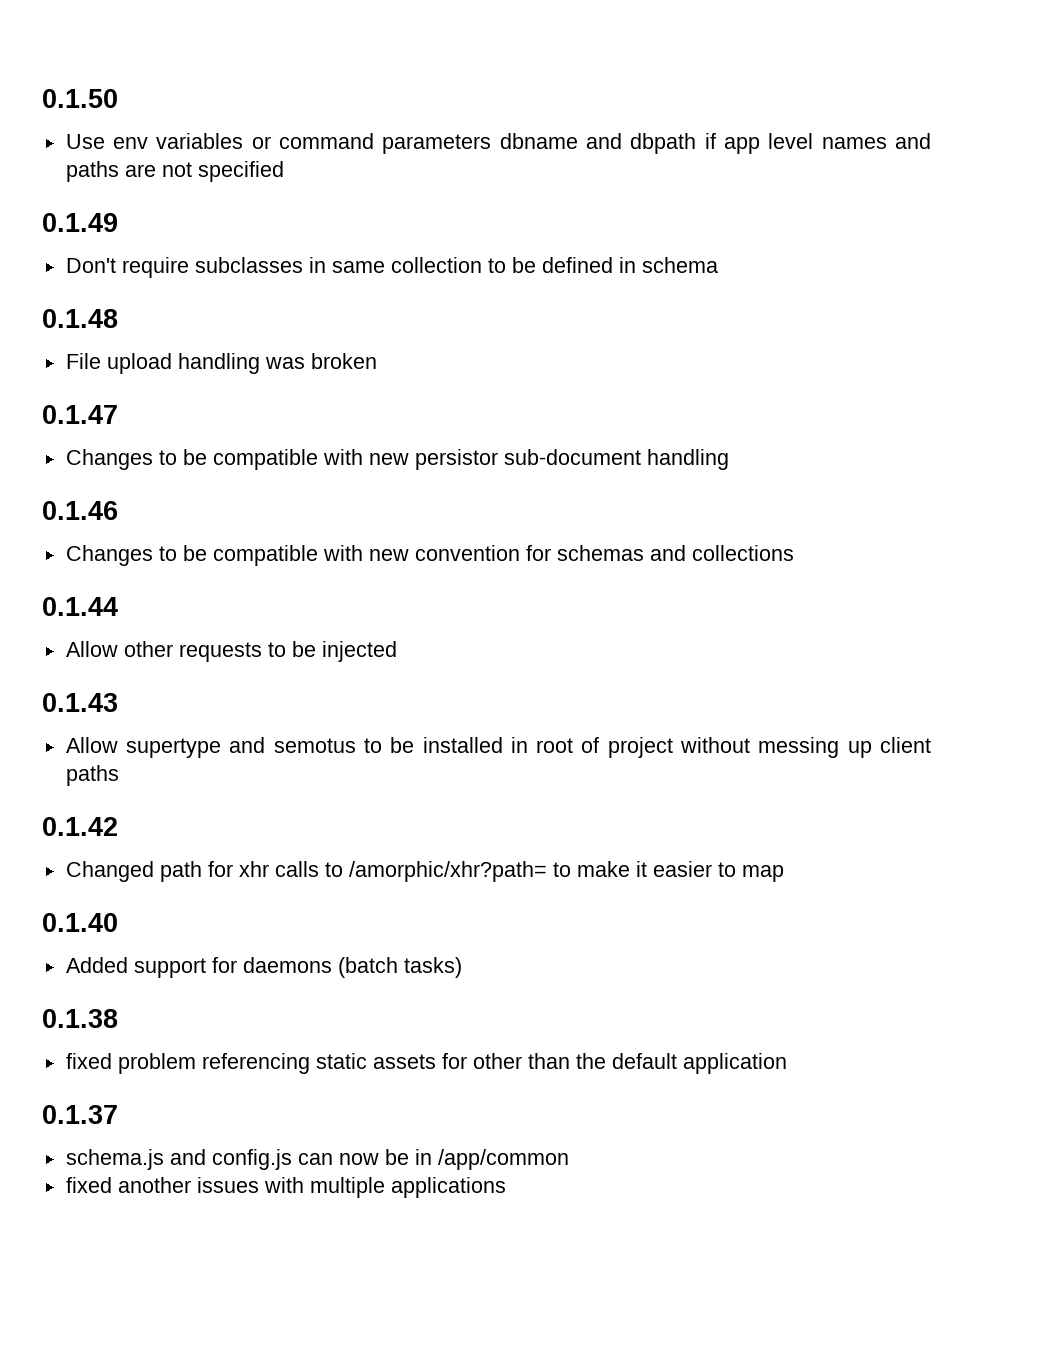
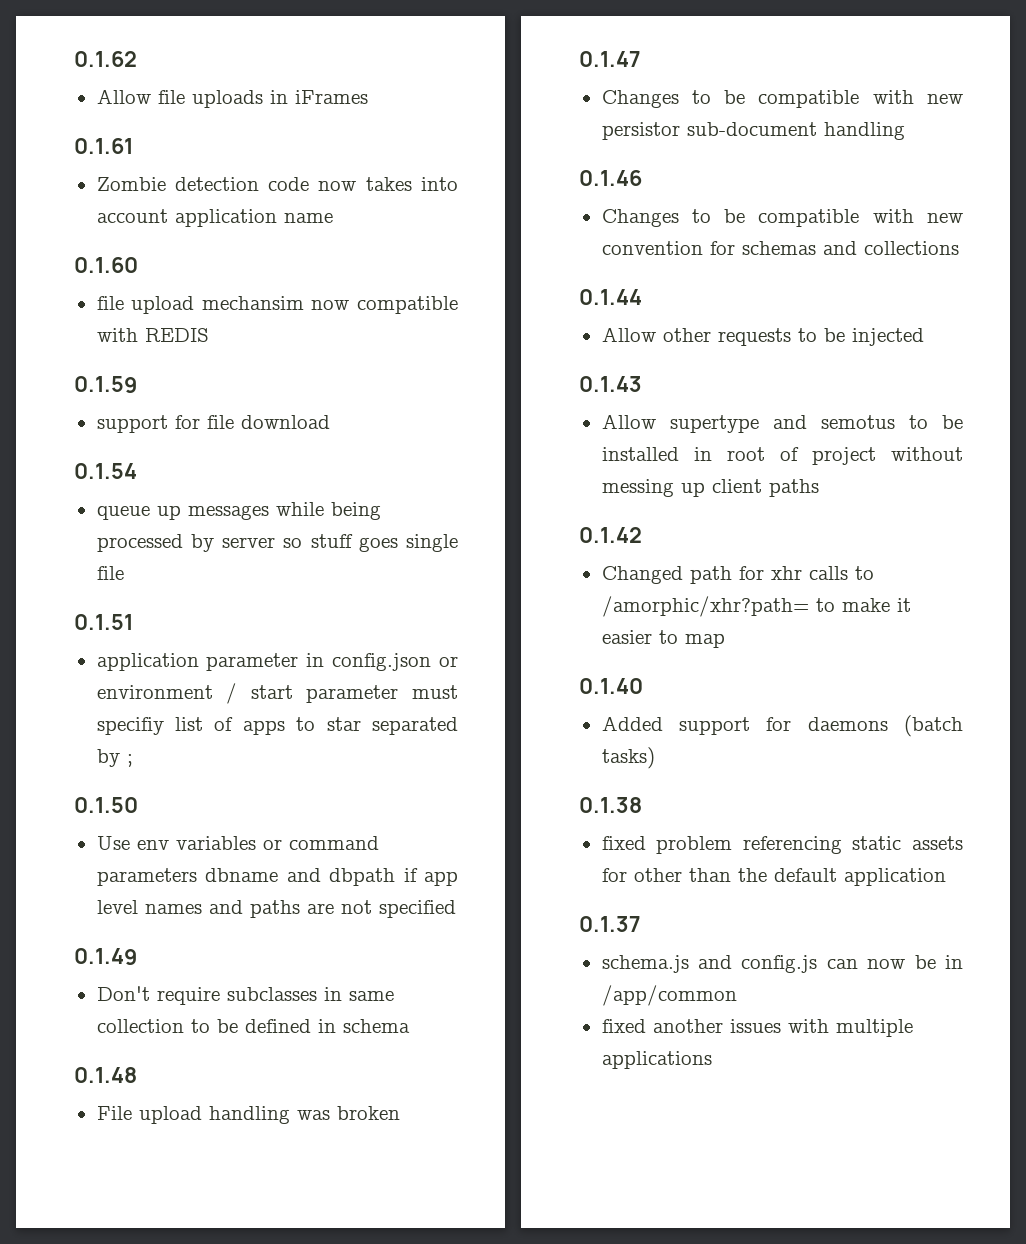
+ 0.1.62
+ Allow file uploads in iFrames
+ 0.1.61
+ Zombie detection code now takes into account application name
+ 0.1.60
+ file upload mechansim now compatible with REDIS
+ 0.1.59
+ support for file download
+ 0.1.54
+ queue up messages while being processed by server so stuff goes single file
+ 0.1.51
+ application parameter in config.json or environment / start parameter must specifiy list of apps to star separated by ;

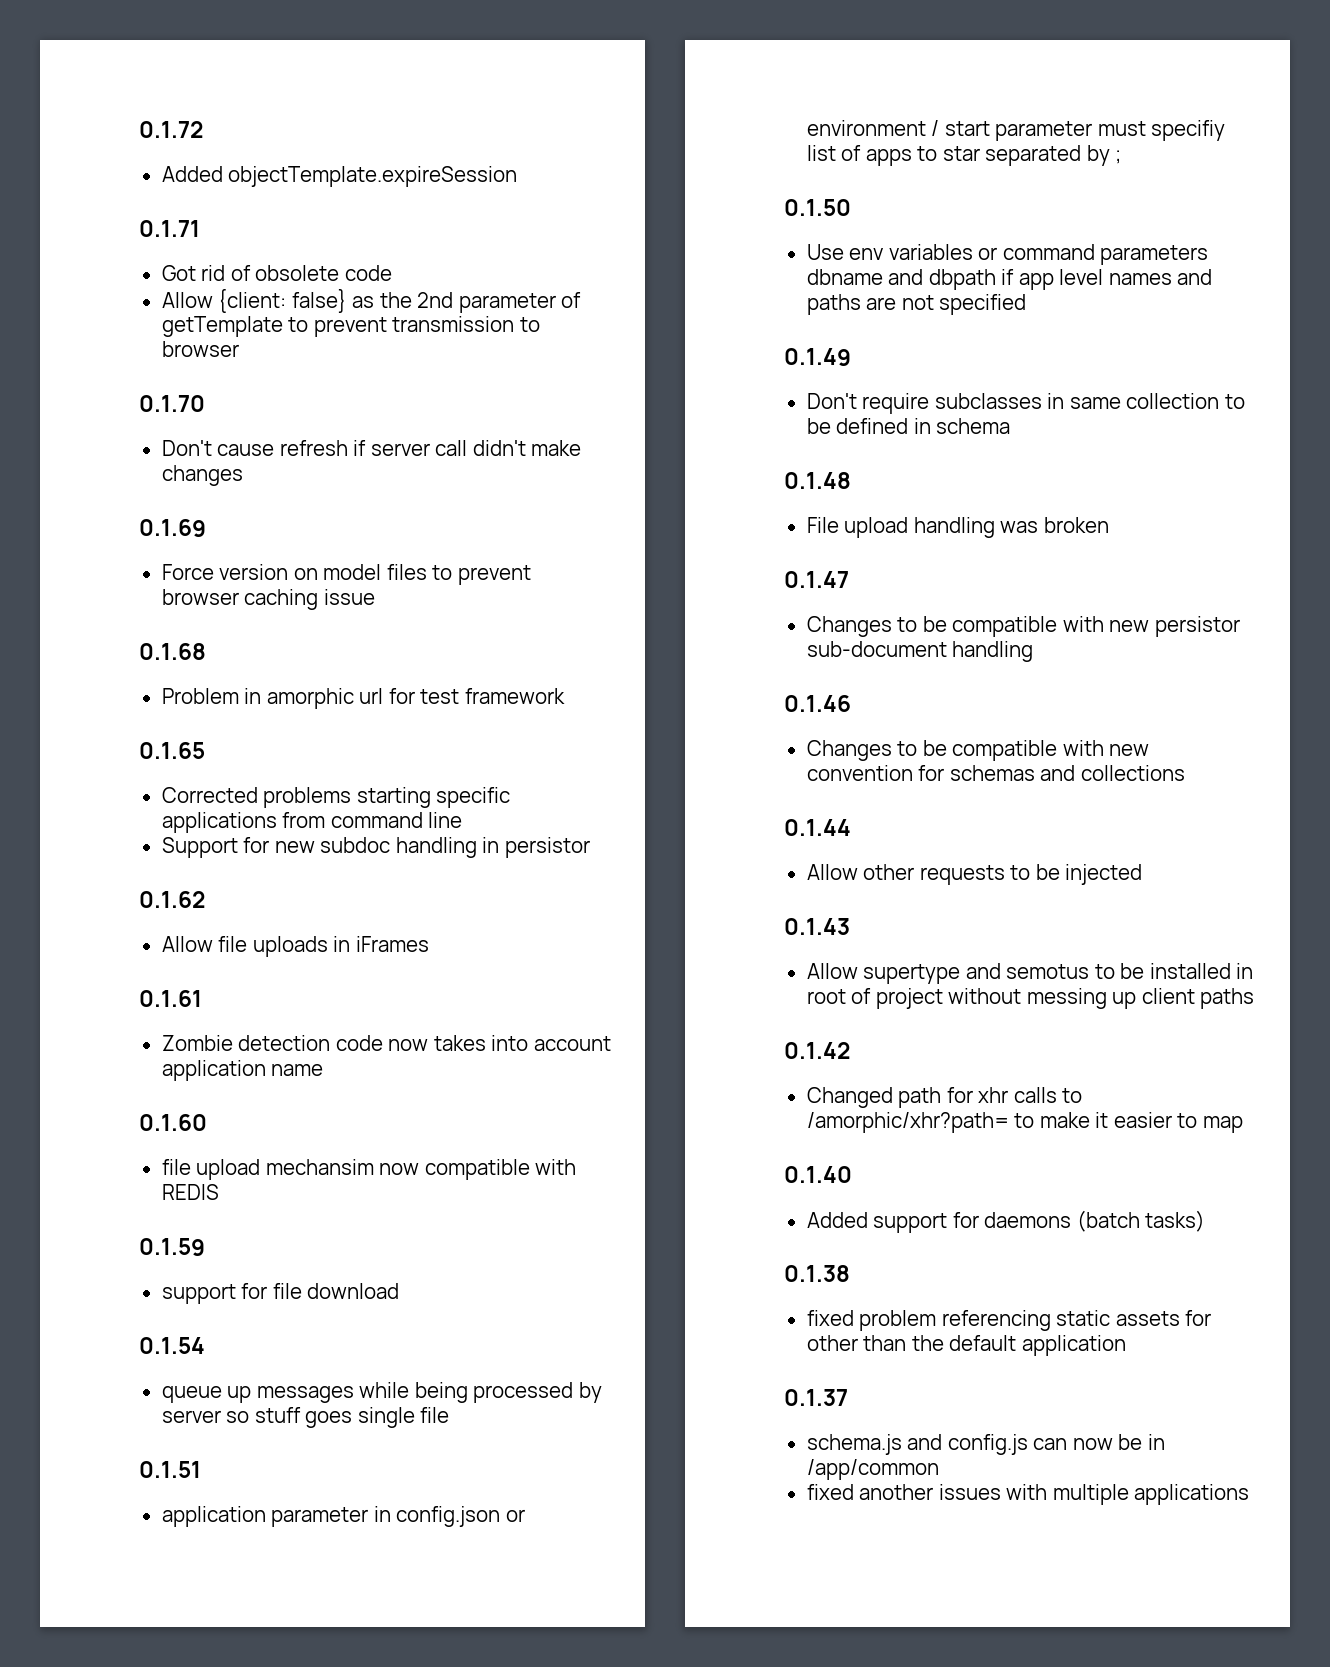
+ 0.1.72
+ Added objectTemplate.expireSession
+ 0.1.71
+ Got rid of obsolete code
+ Allow {client: false} as the 2nd parameter of getTemplate to prevent transmission to browser
+ 0.1.70
+ Don't cause refresh if server call didn't make changes
+ 0.1.69
+ Force version on model files to prevent browser caching issue
+ 0.1.68
+ Problem in amorphic url for test framework
+ 0.1.65
+ Corrected problems starting specific applications from command line
+ Support for new subdoc handling in persistor

